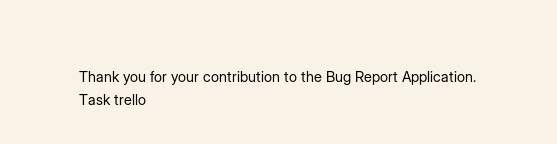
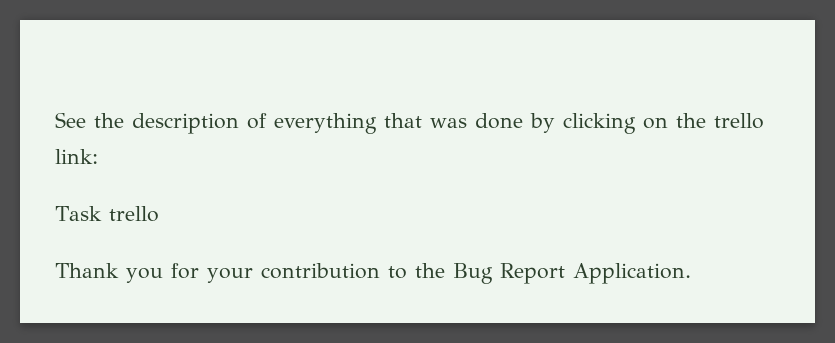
+ See the description of everything that was done by clicking on the trello link:
+ Task trello
- Task trello

